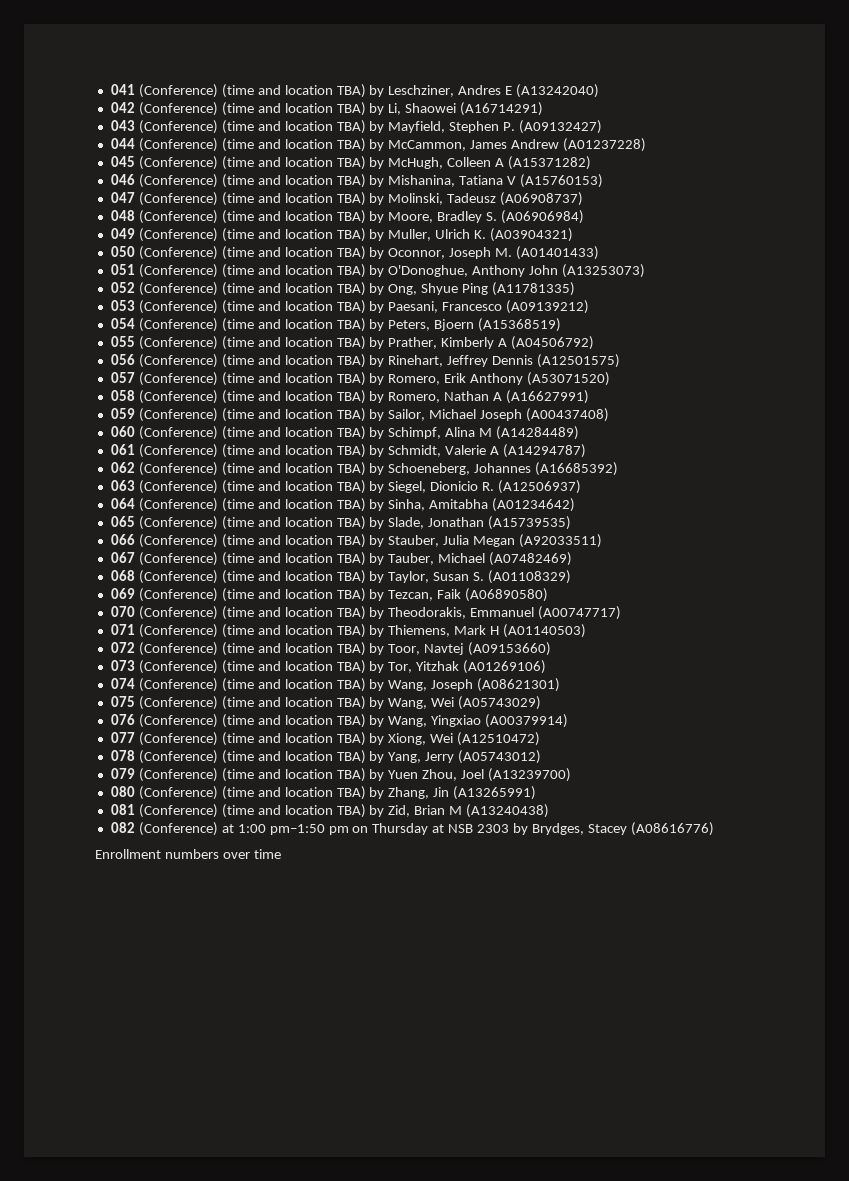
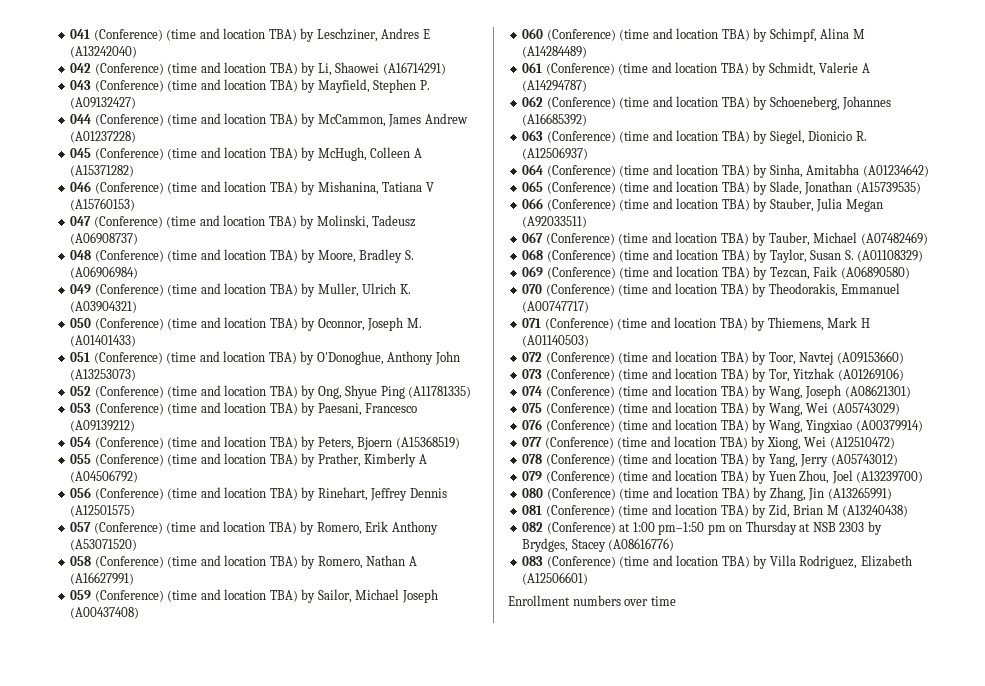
+ 083 (Conference) (time and location TBA) by Villa Rodriguez, Elizabeth (A12506601)

